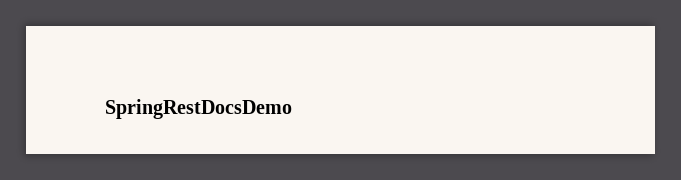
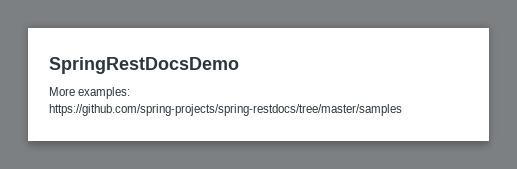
+ More examples: https://github.com/spring-projects/spring-restdocs/tree/master/samples

